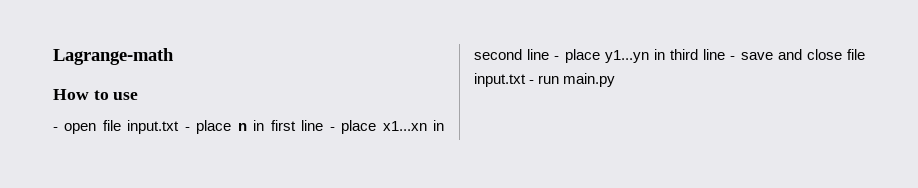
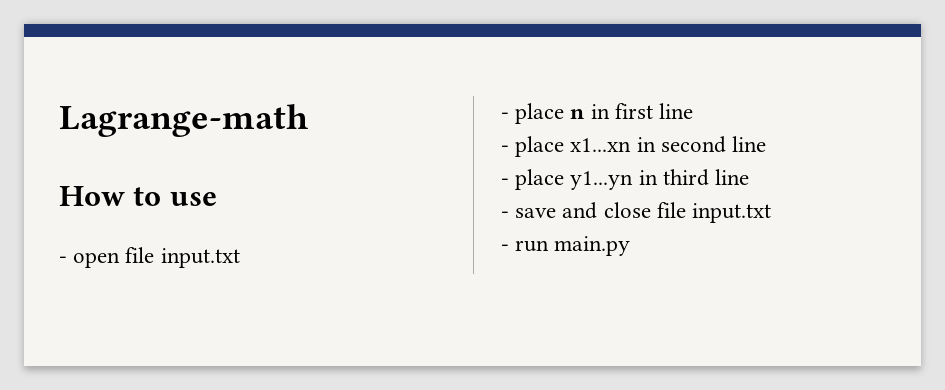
- - open file input.txt - place n in first line - place x1...xn in second line - place y1...yn in third line - save and close file input.txt - run main.py
+ - open file input.txt
+ - place n in first line
+ - place x1...xn in second line
+ - place y1...yn in third line
+ - save and close file input.txt
+ - run main.py

